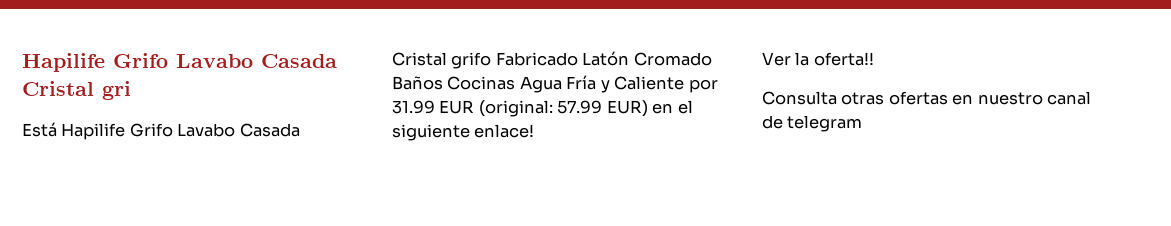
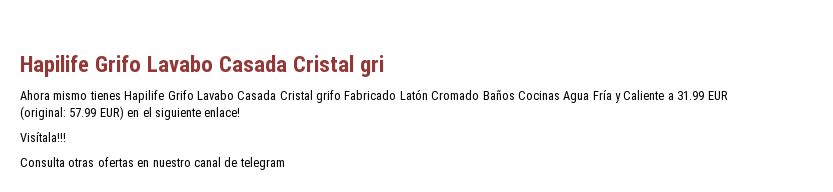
- Está Hapilife Grifo Lavabo Casada Cristal grifo Fabricado Latón Cromado Baños Cocinas Agua Fría y Caliente por 31.99 EUR (original: 57.99 EUR) en el siguiente enlace!
+ Ahora mismo tienes Hapilife Grifo Lavabo Casada Cristal grifo Fabricado Latón Cromado Baños Cocinas Agua Fría y Caliente a 31.99 EUR (original: 57.99 EUR) en el siguiente enlace!
- Ver la oferta!!
+ Visítala!!!

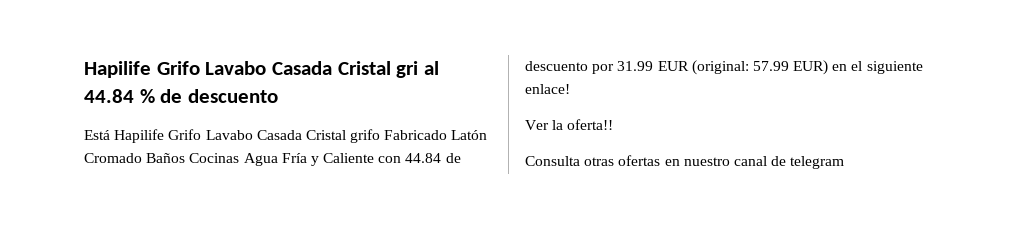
- Hapilife Grifo Lavabo Casada Cristal gri
- Ahora mismo tienes Hapilife Grifo Lavabo Casada Cristal grifo Fabricado Latón Cromado Baños Cocinas Agua Fría y Caliente a 31.99 EUR (original: 57.99 EUR) en el siguiente enlace!
+ Hapilife Grifo Lavabo Casada Cristal gri al 44.84 % de descuento
+ Está Hapilife Grifo Lavabo Casada Cristal grifo Fabricado Latón Cromado Baños Cocinas Agua Fría y Caliente con 44.84 de descuento por 31.99 EUR (original: 57.99 EUR) en el siguiente enlace!
- Visítala!!!
+ Ver la oferta!!

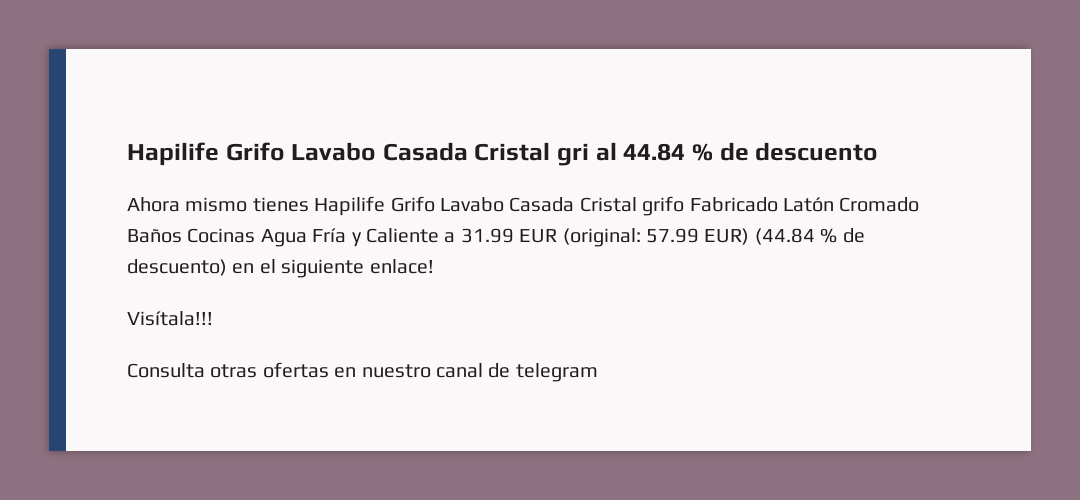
- Está Hapilife Grifo Lavabo Casada Cristal grifo Fabricado Latón Cromado Baños Cocinas Agua Fría y Caliente con 44.84 de descuento por 31.99 EUR (original: 57.99 EUR) en el siguiente enlace!
+ Ahora mismo tienes Hapilife Grifo Lavabo Casada Cristal grifo Fabricado Latón Cromado Baños Cocinas Agua Fría y Caliente a 31.99 EUR (original: 57.99 EUR) (44.84 % de descuento) en el siguiente enlace!
- Ver la oferta!!
+ Visítala!!!

